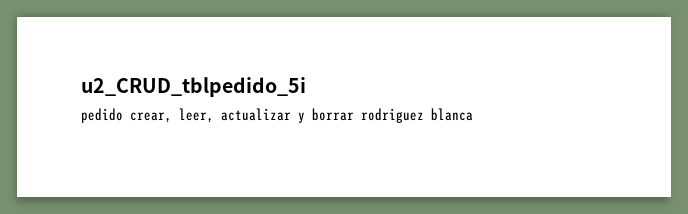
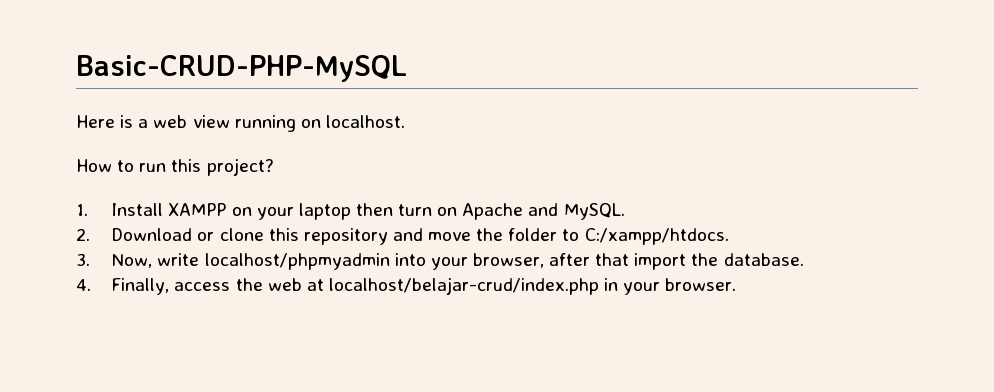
- u2_CRUD_tblpedido_5i
- pedido crear, leer, actualizar y borrar rodriguez blanca
+ Basic-CRUD-PHP-MySQL
+ Here is a web view running on localhost.
+ How to run this project?
+ 1. Install XAMPP on your laptop then turn on Apache and MySQL.
+ 2. Download or clone this repository and move the folder to C:/xampp/htdocs.
+ 3. Now, write localhost/phpmyadmin into your browser, after that import the database.
+ 4. Finally, access the web at localhost/belajar-crud/index.php in your browser.

